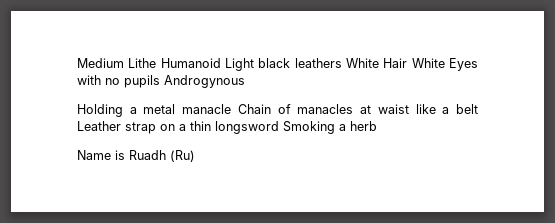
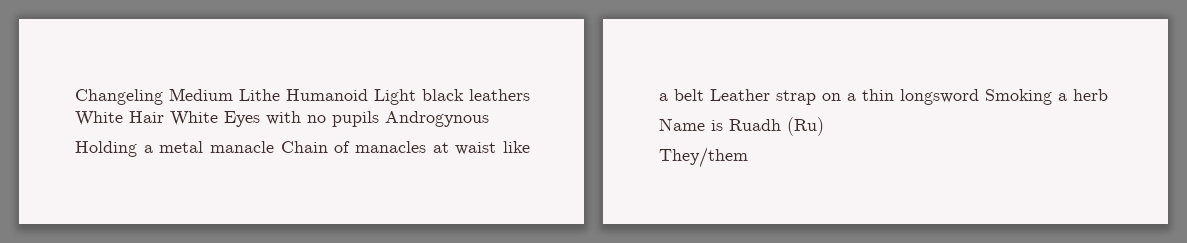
- Medium Lithe Humanoid Light black leathers White Hair White Eyes with no pupils Androgynous
+ Changeling Medium Lithe Humanoid Light black leathers White Hair White Eyes with no pupils Androgynous
+ They/them

